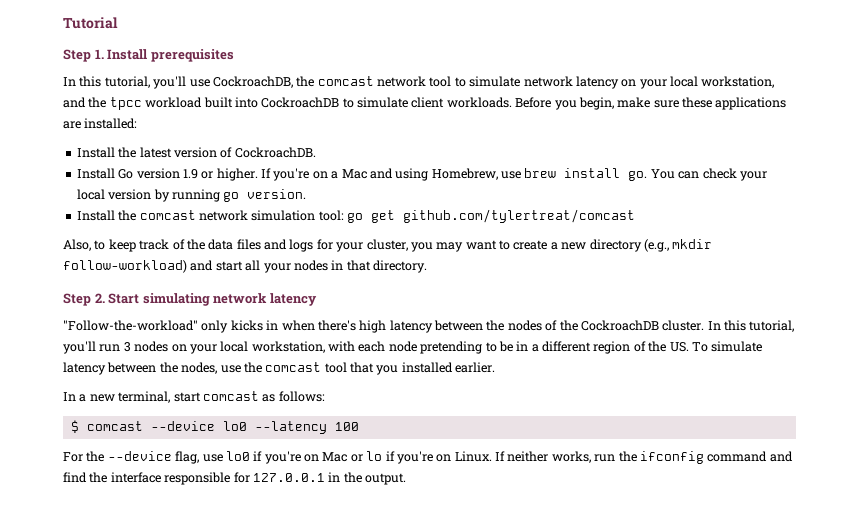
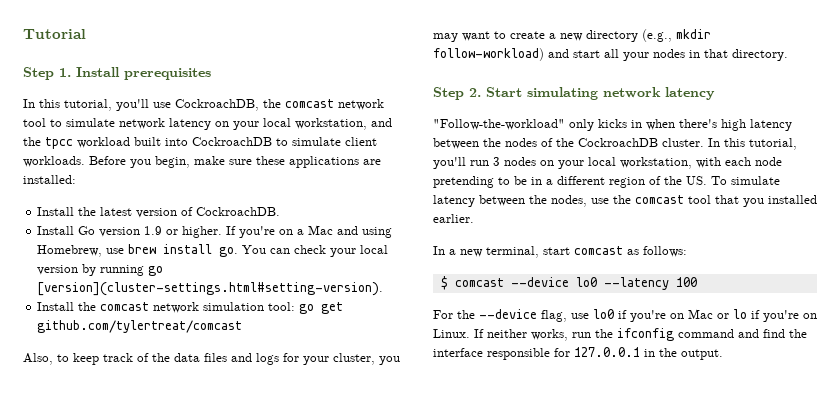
- You can check your local version by running go version.
+ You can check your local version by running go [version](cluster-settings.html#setting-version).

